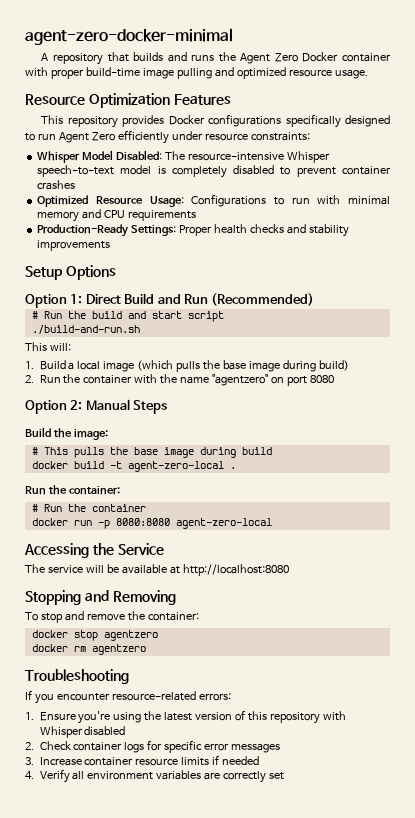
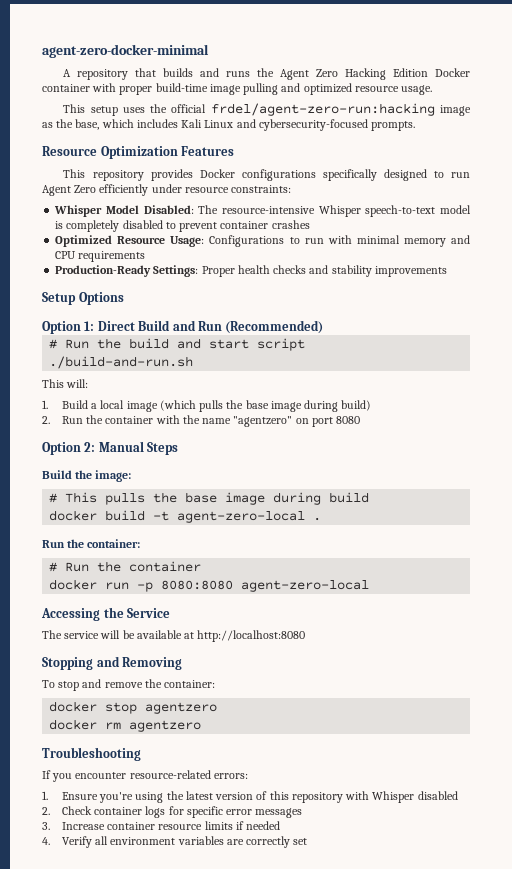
- A repository that builds and runs the Agent Zero Docker container with proper build-time image pulling and optimized resource usage.
+ A repository that builds and runs the Agent Zero Hacking Edition Docker container with proper build-time image pulling and optimized resource usage.
+ This setup uses the official frdel/agent-zero-run:hacking image as the base, which includes Kali Linux and cybersecurity-focused prompts.

